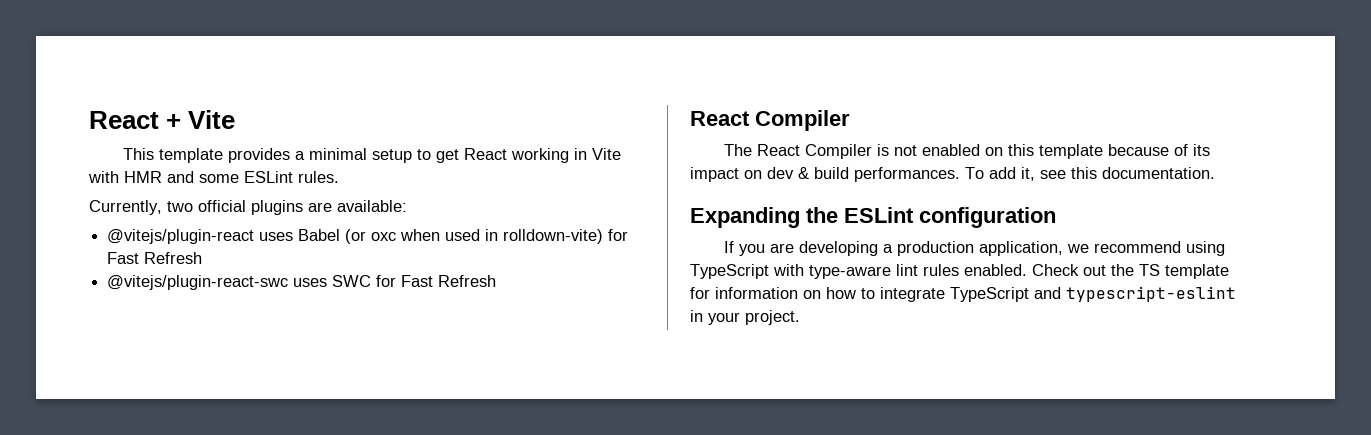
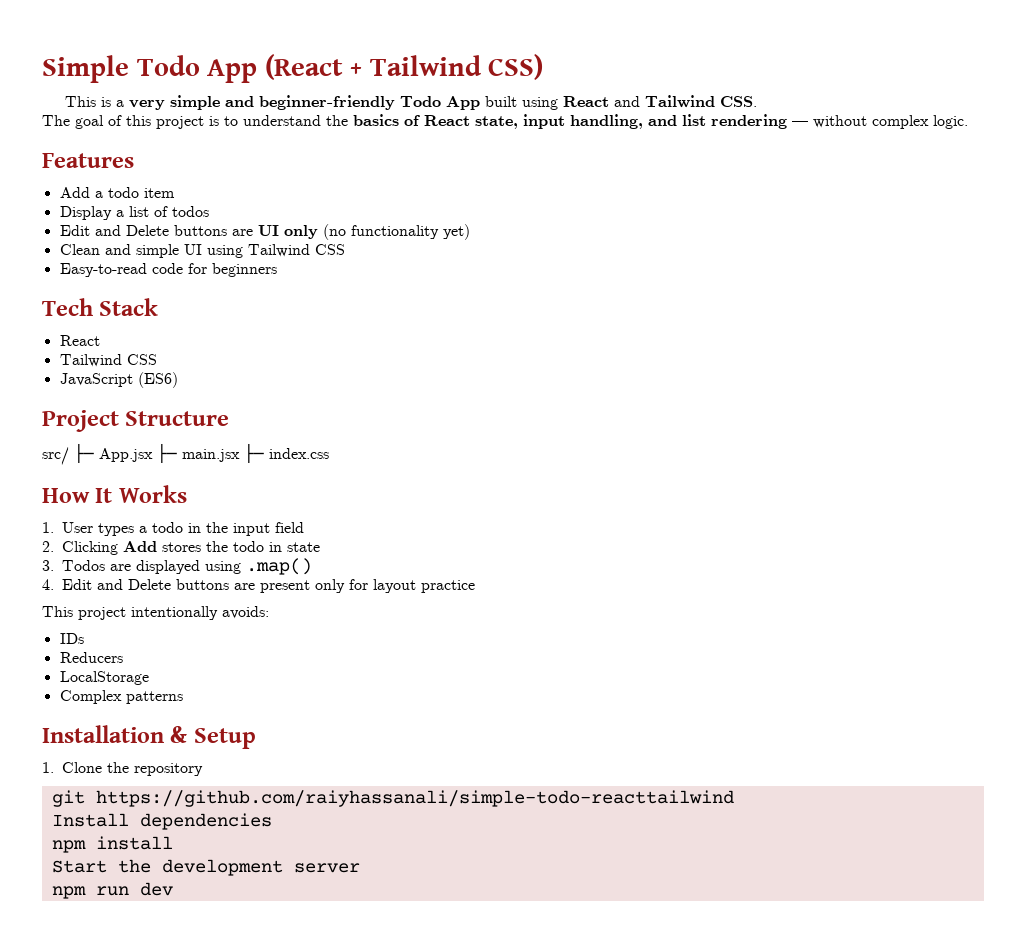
- React + Vite
- This template provides a minimal setup to get React working in Vite with HMR and some ESLint rules.
- Currently, two official plugins are available:
- @vitejs/plugin-react uses Babel (or oxc when used in rolldown-vite) for Fast Refresh
- @vitejs/plugin-react-swc uses SWC for Fast Refresh
- React Compiler
- The React Compiler is not enabled on this template because of its impact on dev & build performances. To add it, see this documentation.
- Expanding the ESLint configuration
- If you are developing a production application, we recommend using TypeScript with type-aware lint rules enabled. Check out the TS template for information on how to integrate TypeScript and typescript-eslint in your project.
+ Simple Todo App (React + Tailwind CSS)
+ This is a very simple and beginner-friendly Todo App built using React and Tailwind CSS.
+ The goal of this project is to understand the basics of React state, input handling, and list rendering — without complex logic.
+ Features
+ Add a todo item
+ Display a list of todos
+ Edit and Delete buttons are UI only (no functionality yet)
+ Clean and simple UI using Tailwind CSS
+ Easy-to-read code for beginners
+ Tech Stack
+ React
+ Tailwind CSS
+ JavaScript (ES6)
+ Project Structure
+ src/ ├─ App.jsx ├─ main.jsx ├─ index.css
+ How It Works
+ 1. User types a todo in the input field
+ 2. Clicking Add stores the todo in state
+ 3. Todos are displayed using .map()
+ 4. Edit and Delete buttons are present only for layout practice
+ This project intentionally avoids:
+ IDs
+ Reducers
+ LocalStorage
+ Complex patterns
+ Installation & Setup
+ 1. Clone the repository
+ git https://github.com/raiyhassanali/simple-todo-reacttailwind
+ Install dependencies
+ npm install
+ Start the development server
+ npm run dev

